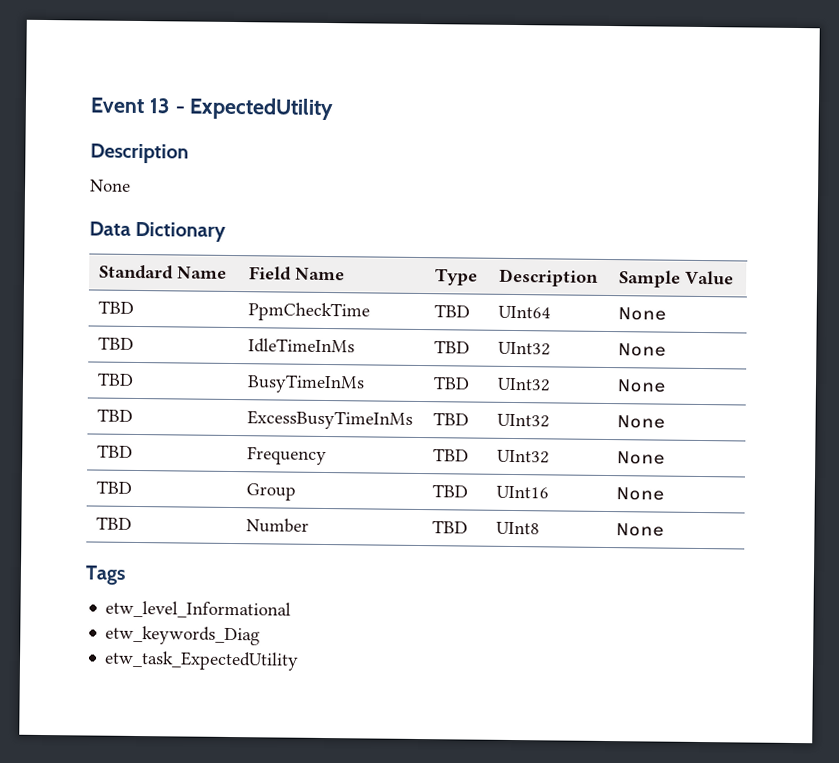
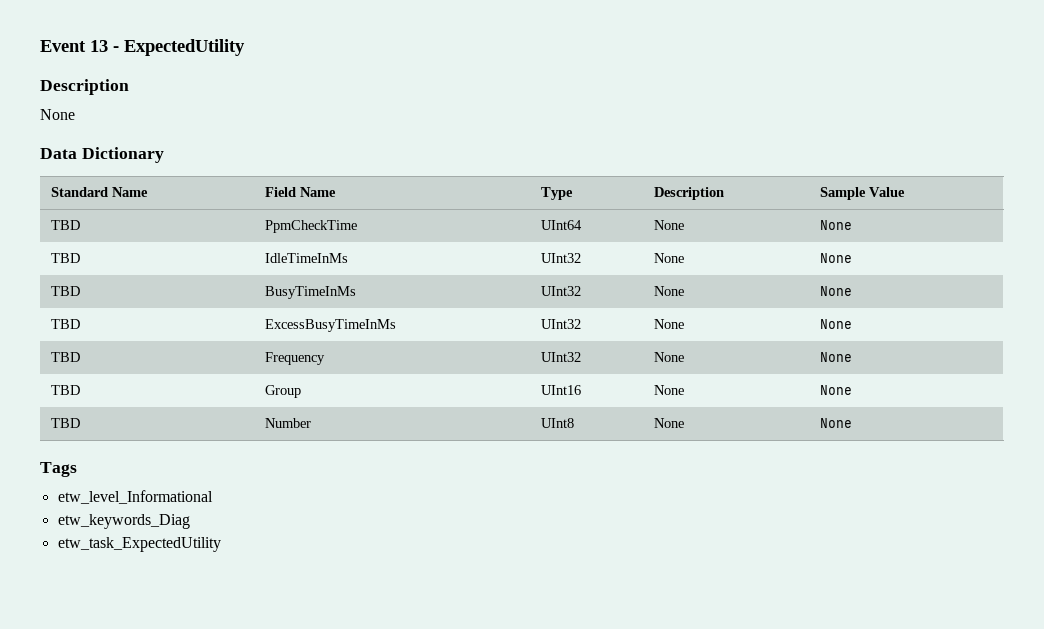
- TBD | PpmCheckTime | TBD | UInt64 | None
+ TBD | PpmCheckTime | UInt64 | None | None
- TBD | IdleTimeInMs | TBD | UInt32 | None
+ TBD | IdleTimeInMs | UInt32 | None | None
- TBD | BusyTimeInMs | TBD | UInt32 | None
+ TBD | BusyTimeInMs | UInt32 | None | None
- TBD | ExcessBusyTimeInMs | TBD | UInt32 | None
+ TBD | ExcessBusyTimeInMs | UInt32 | None | None
- TBD | Frequency | TBD | UInt32 | None
+ TBD | Frequency | UInt32 | None | None
- TBD | Group | TBD | UInt16 | None
+ TBD | Group | UInt16 | None | None
- TBD | Number | TBD | UInt8 | None
+ TBD | Number | UInt8 | None | None

